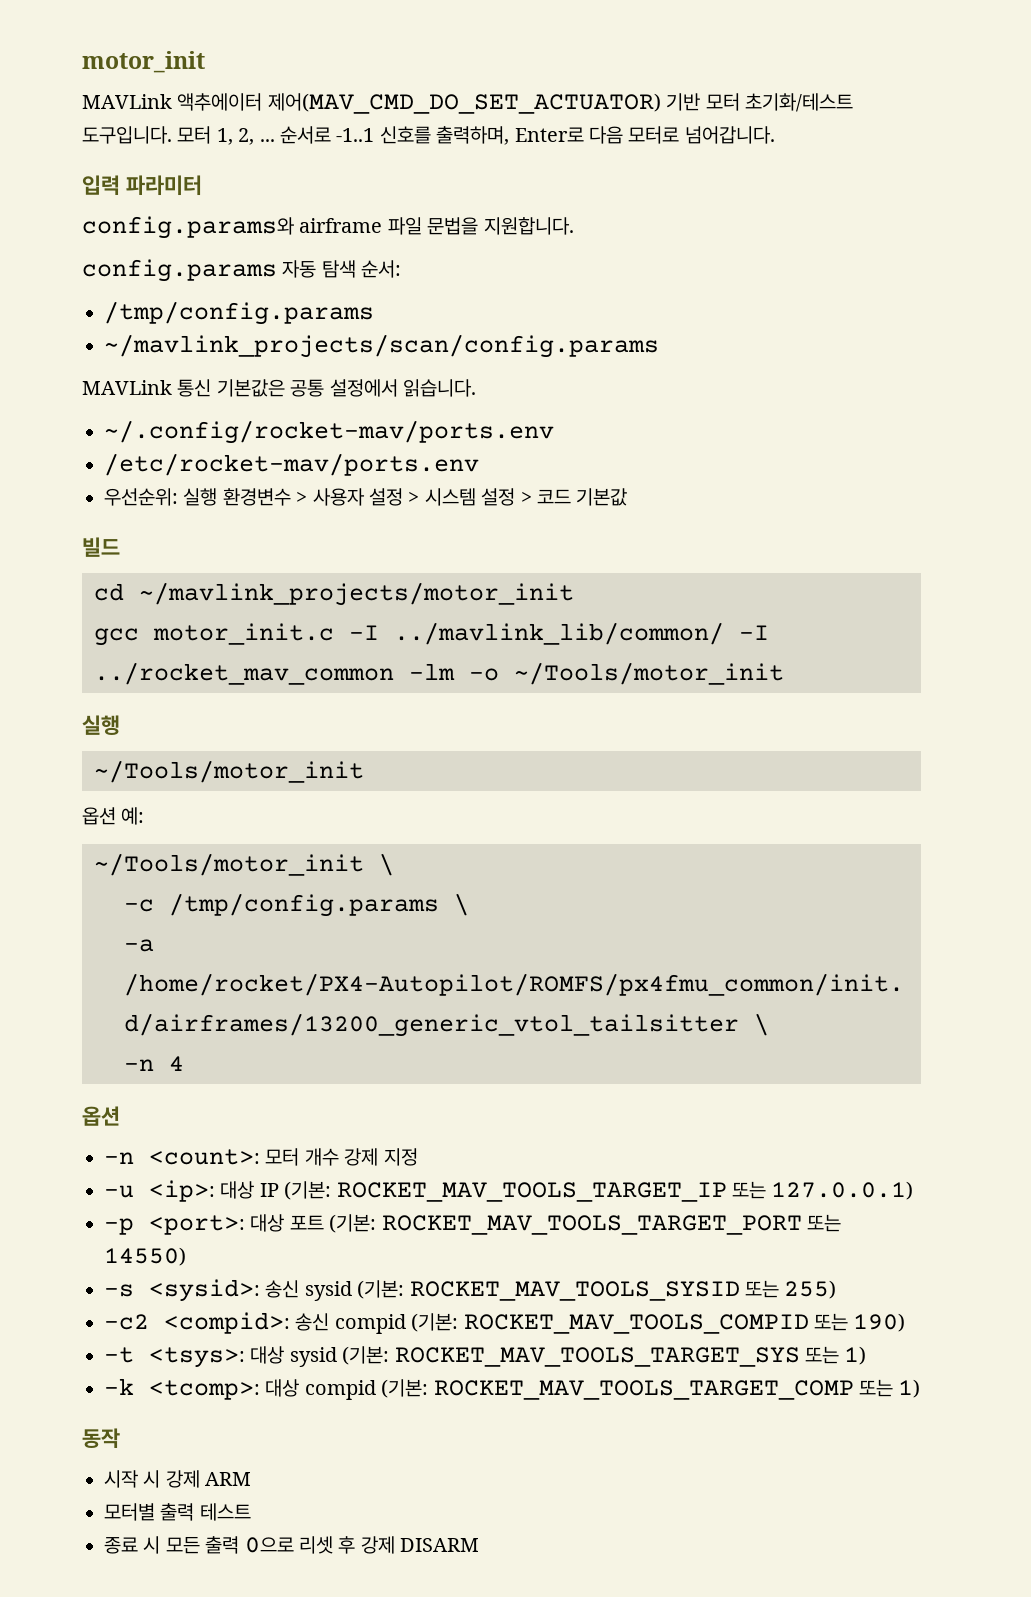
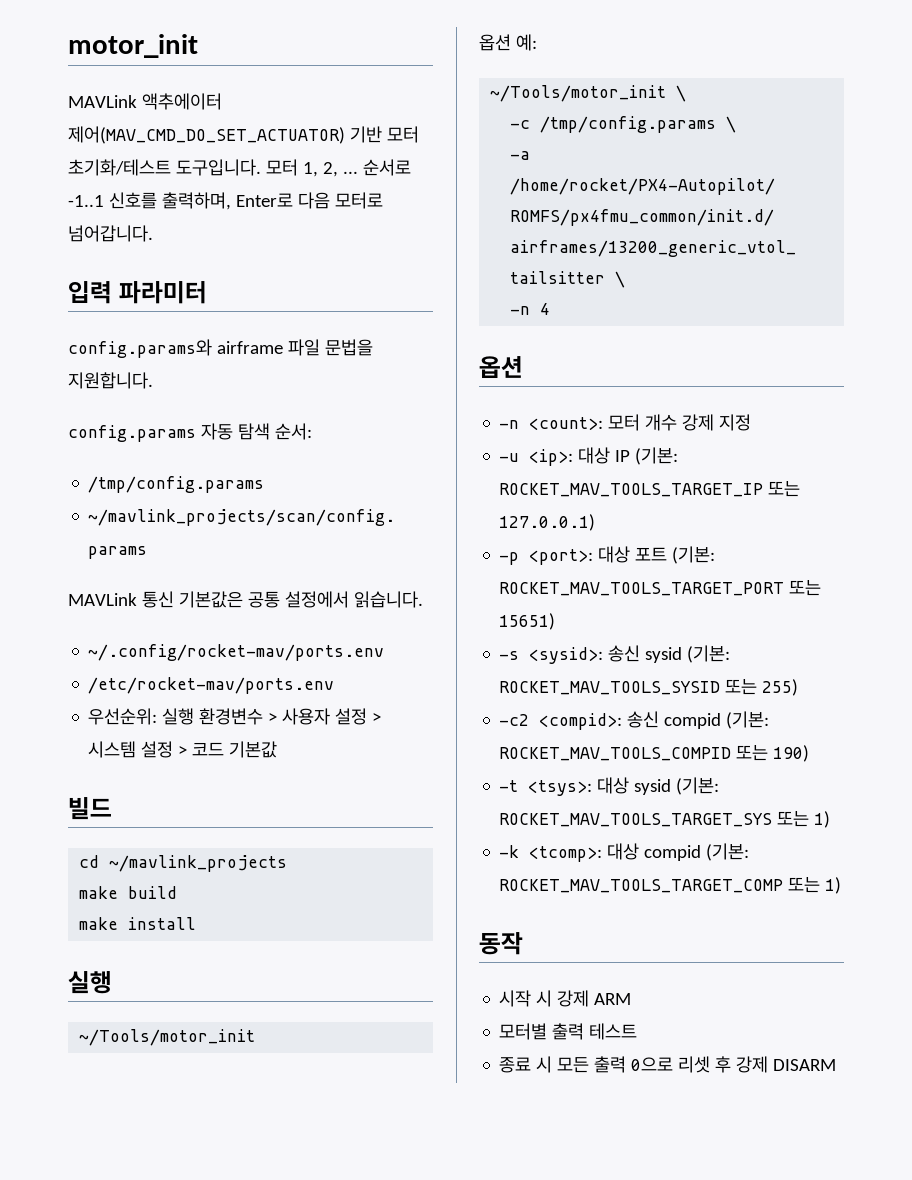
- cd ~/mavlink_projects/motor_init
- gcc motor_init.c -I ../mavlink_lib/common/ -I ../rocket_mav_common -lm -o ~/Tools/motor_init
+ cd ~/mavlink_projects
+ make build
+ make install
- -p <port>: 대상 포트 (기본: ROCKET_MAV_TOOLS_TARGET_PORT 또는 14550)
+ -p <port>: 대상 포트 (기본: ROCKET_MAV_TOOLS_TARGET_PORT 또는 15651)

